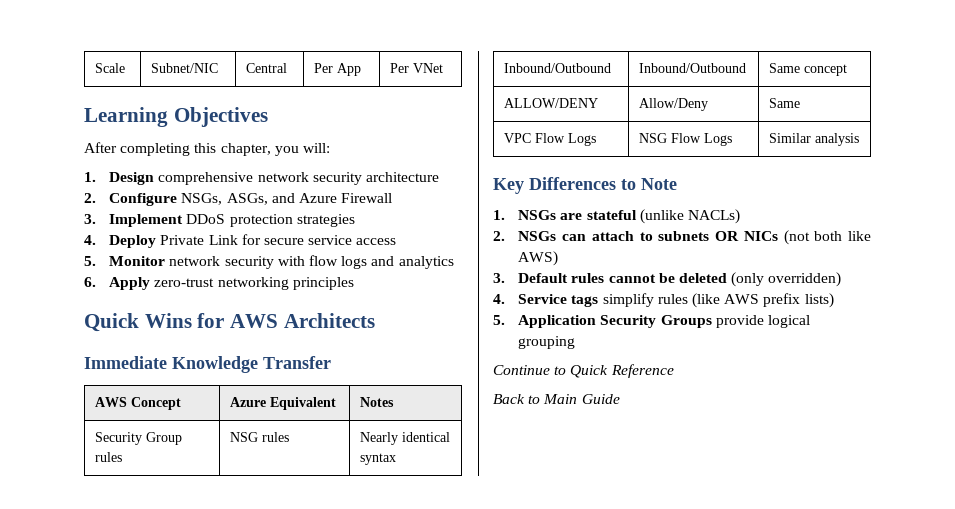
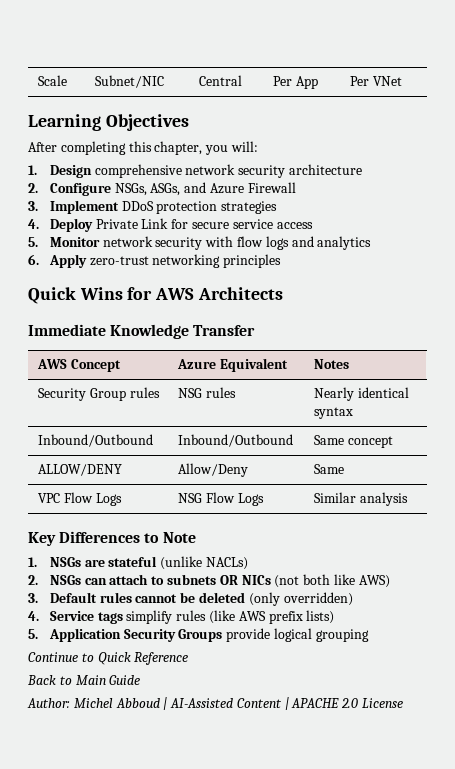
+ Author: Michel Abboud | AI-Assisted Content | APACHE 2.0 License

